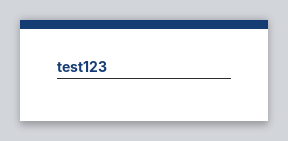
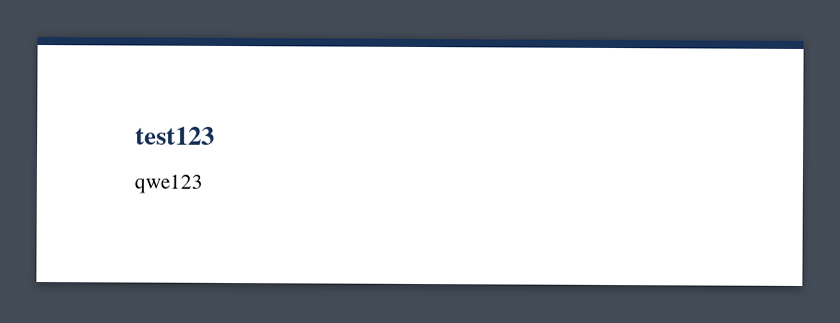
+ qwe123

